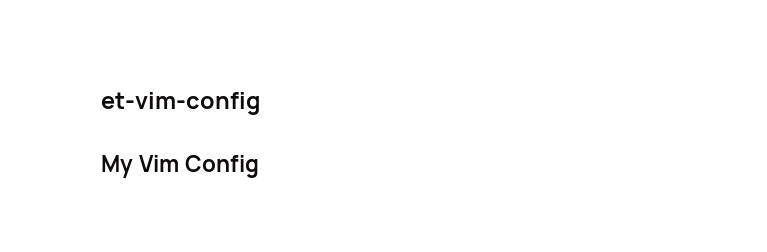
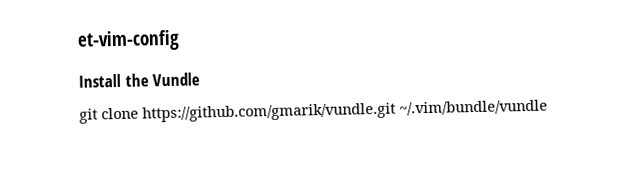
- My Vim Config
+ Install the Vundle
+ git clone https://github.com/gmarik/vundle.git ~/.vim/bundle/vundle

